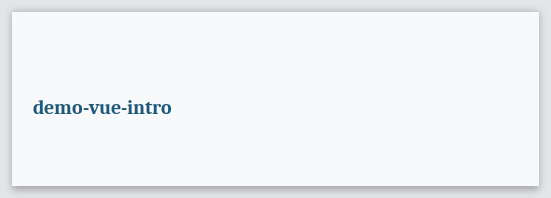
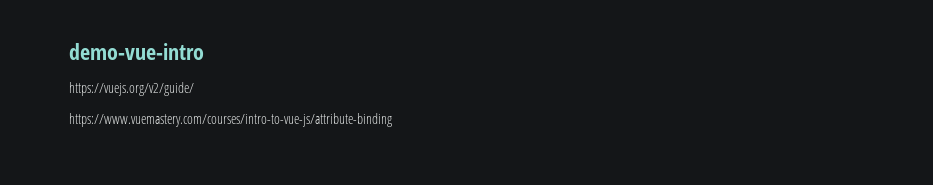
+ https://vuejs.org/v2/guide/
+ https://www.vuemastery.com/courses/intro-to-vue-js/attribute-binding

